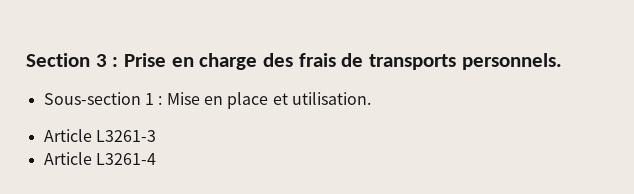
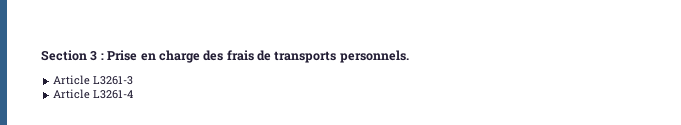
- Sous-section 1 : Mise en place et utilisation.

